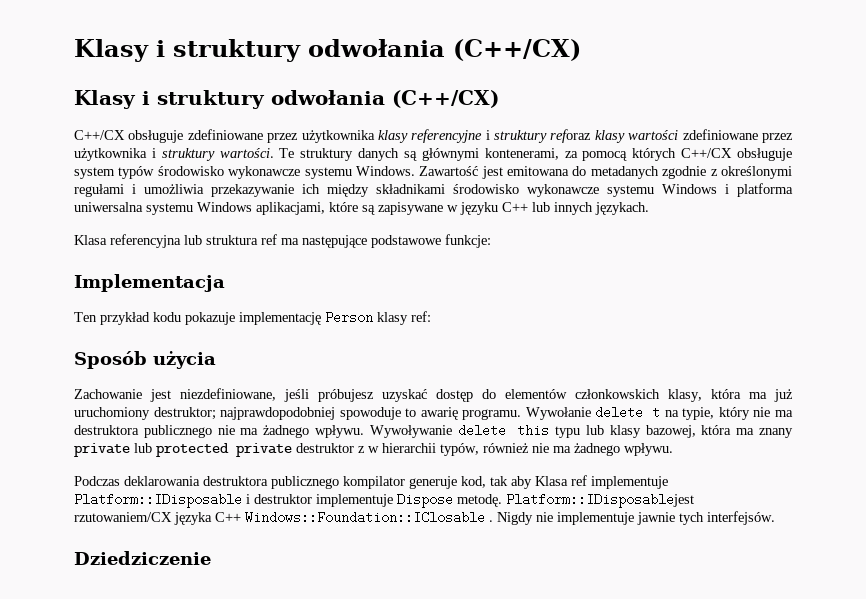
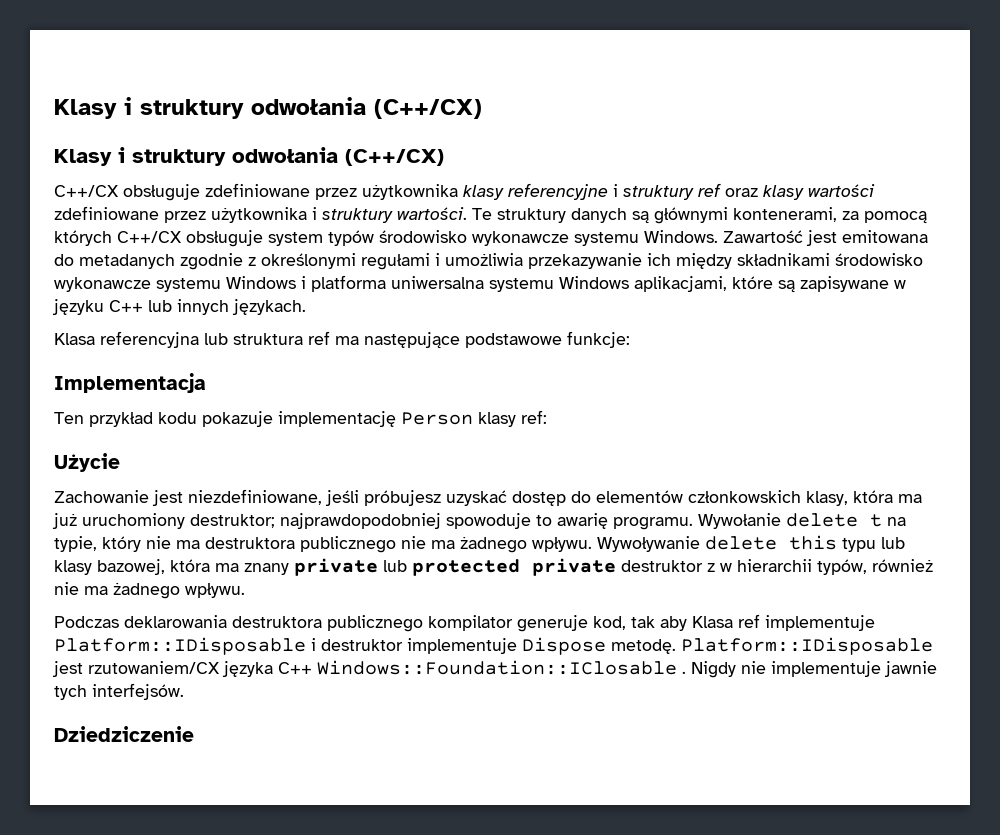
- C++/CX obsługuje zdefiniowane przez użytkownika klasy referencyjne i struktury reforaz klasy wartości zdefiniowane przez użytkownika i struktury wartości.
+ C++/CX obsługuje zdefiniowane przez użytkownika klasy referencyjne i struktury ref oraz klasy wartości zdefiniowane przez użytkownika i struktury wartości.
- Sposób użycia
+ Użycie
- Platform::IDisposablejest rzutowaniem/CX języka C++ Windows::Foundation::IClosable .
+ Platform::IDisposable jest rzutowaniem/CX języka C++ Windows::Foundation::IClosable .

